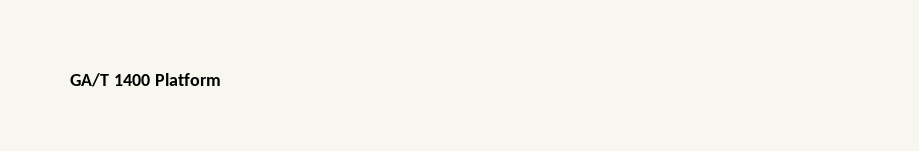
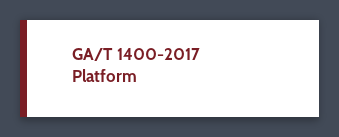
- GA/T 1400 Platform
+ GA/T 1400-2017 Platform

